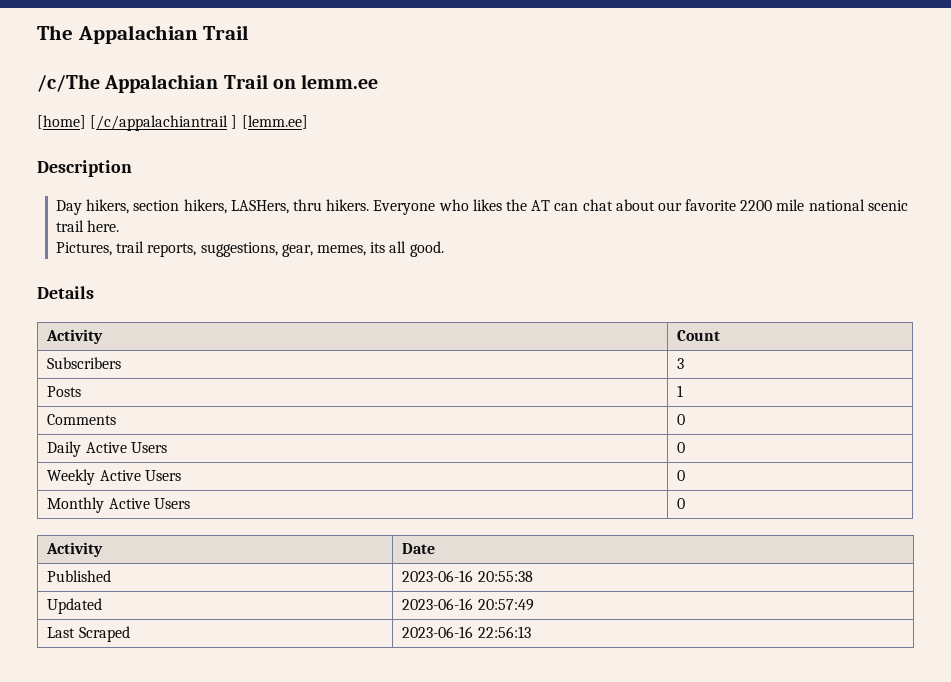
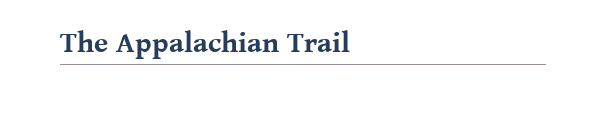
- /c/The Appalachian Trail on lemm.ee
- [home] [/c/appalachiantrail ] [lemm.ee]
- Description
- Day hikers, section hikers, LASHers, thru hikers. Everyone who likes the AT can chat about our favorite 2200 mile national scenic trail here.
- Pictures, trail reports, suggestions, gear, memes, its all good.
- Details
- Activity | Count
- Subscribers | 3
- Posts | 1
- Comments | 0
- Daily Active Users | 0
- Weekly Active Users | 0
- Monthly Active Users | 0
- Activity | Date
- Published | 2023-06-16 20:55:38
- Updated | 2023-06-16 20:57:49
- Last Scraped | 2023-06-16 22:56:13

